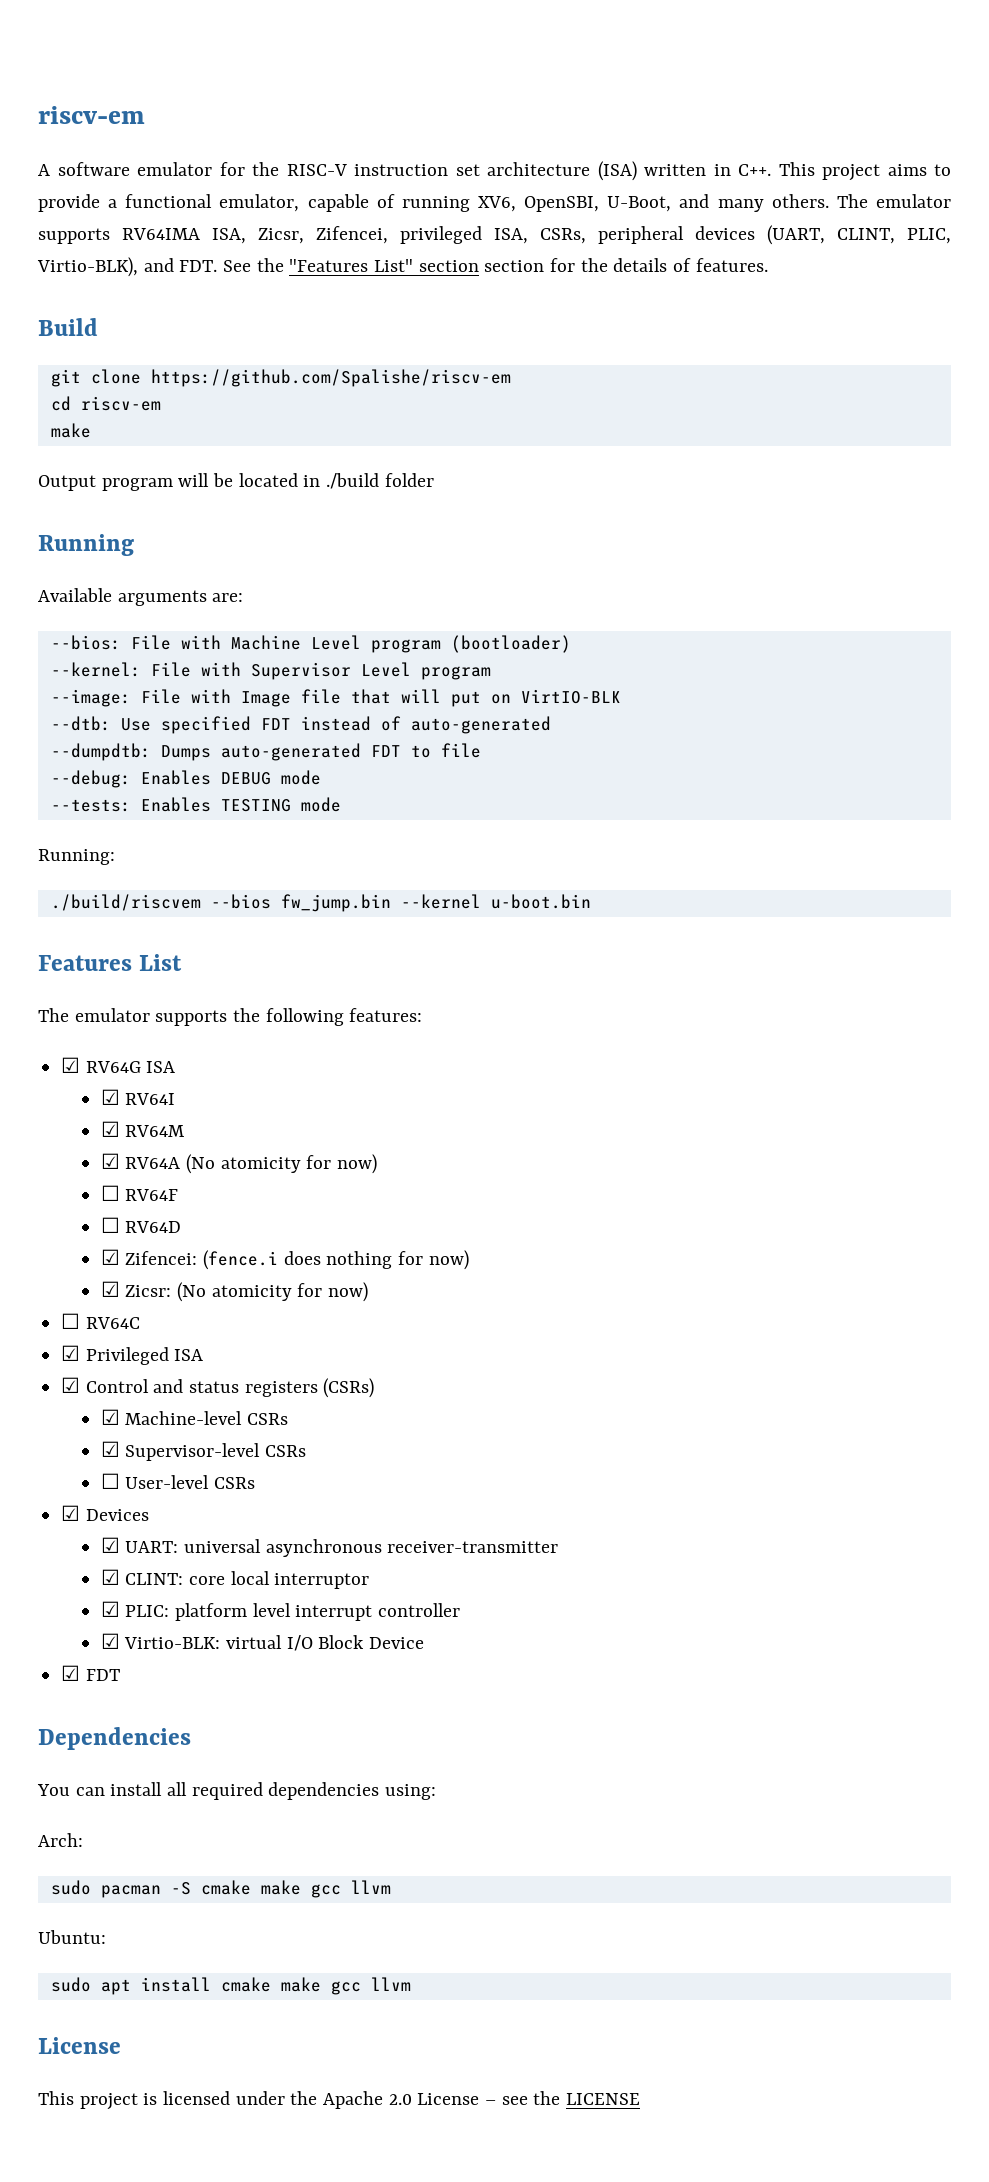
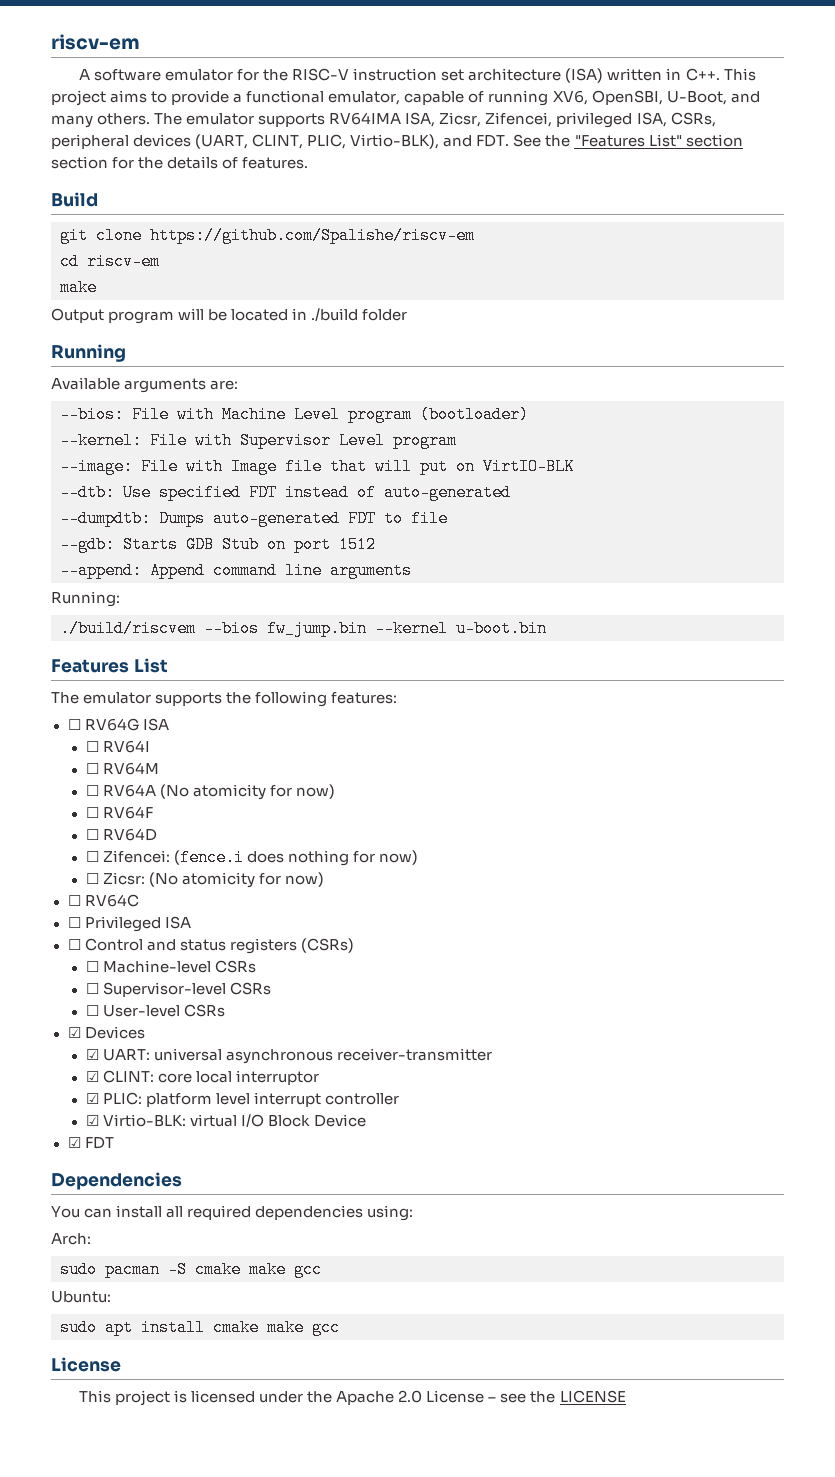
- --debug: Enables DEBUG mode
- --tests: Enables TESTING mode
+ --gdb: Starts GDB Stub on port 1512
+ --append: Append command line arguments
- ☑ RV64G ISA
+ ☐ RV64G ISA
- ☑ RV64I
+ ☐ RV64I
- ☑ RV64M
+ ☐ RV64M
- ☑ RV64A (No atomicity for now)
+ ☐ RV64A (No atomicity for now)
- ☑ Zifencei: (fence.i does nothing for now)
+ ☐ Zifencei: (fence.i does nothing for now)
- ☑ Zicsr: (No atomicity for now)
+ ☐ Zicsr: (No atomicity for now)
- ☑ Privileged ISA
+ ☐ Privileged ISA
- ☑ Control and status registers (CSRs)
+ ☐ Control and status registers (CSRs)
- ☑ Machine-level CSRs
+ ☐ Machine-level CSRs
- ☑ Supervisor-level CSRs
+ ☐ Supervisor-level CSRs
- sudo pacman -S cmake make gcc llvm
+ sudo pacman -S cmake make gcc
- sudo apt install cmake make gcc llvm
+ sudo apt install cmake make gcc

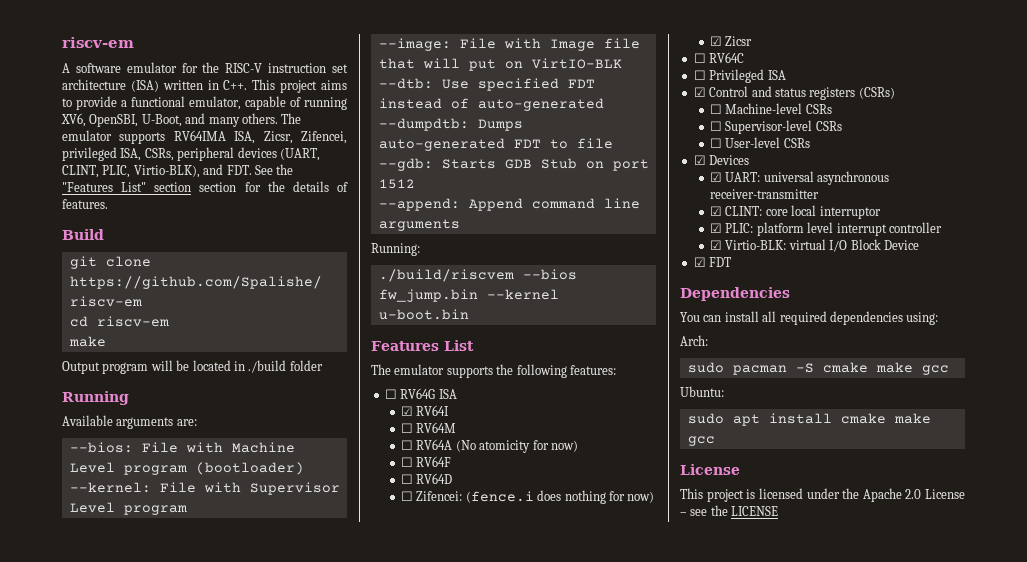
- ☐ RV64I
+ ☑ RV64I
- ☐ Zicsr: (No atomicity for now)
+ ☑ Zicsr
- ☐ Control and status registers (CSRs)
+ ☑ Control and status registers (CSRs)

